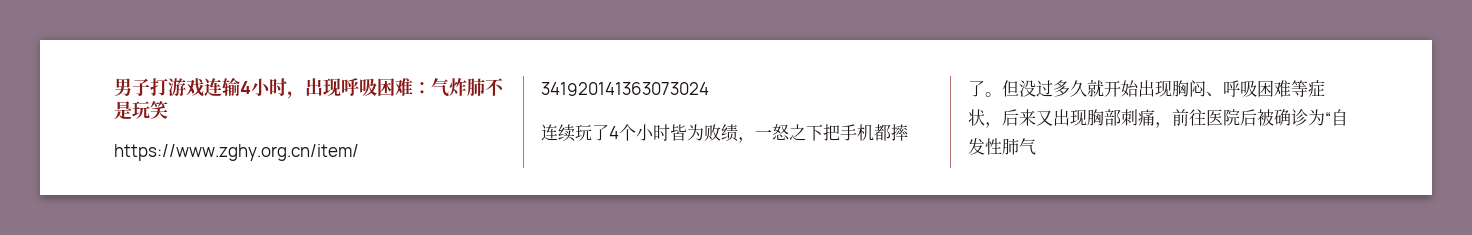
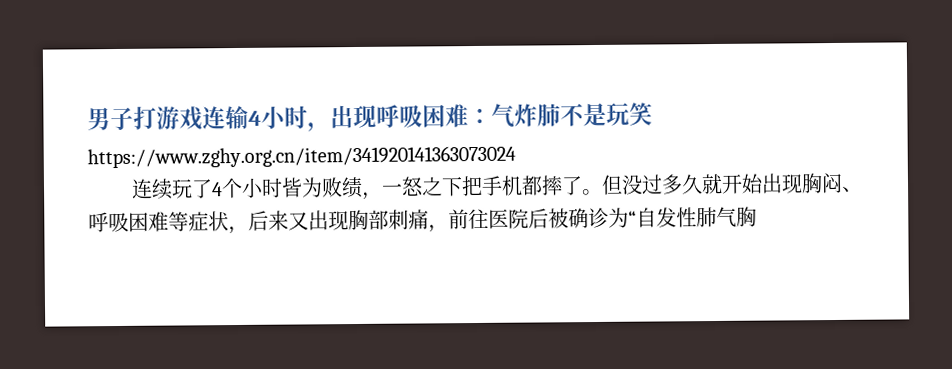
- 但没过多久就开始出现胸闷、呼吸困难等症状，后来又出现胸部刺痛，前往医院后被确诊为“自发性肺气
+ 但没过多久就开始出现胸闷、呼吸困难等症状，后来又出现胸部刺痛，前往医院后被确诊为“自发性肺气胸

